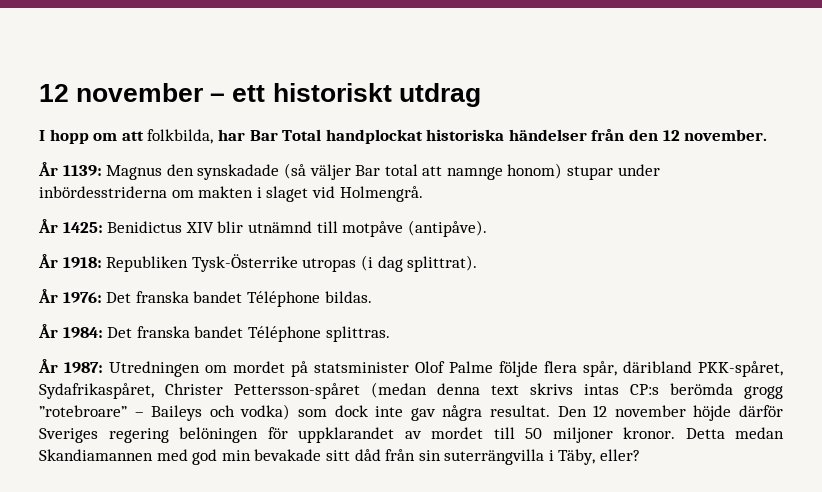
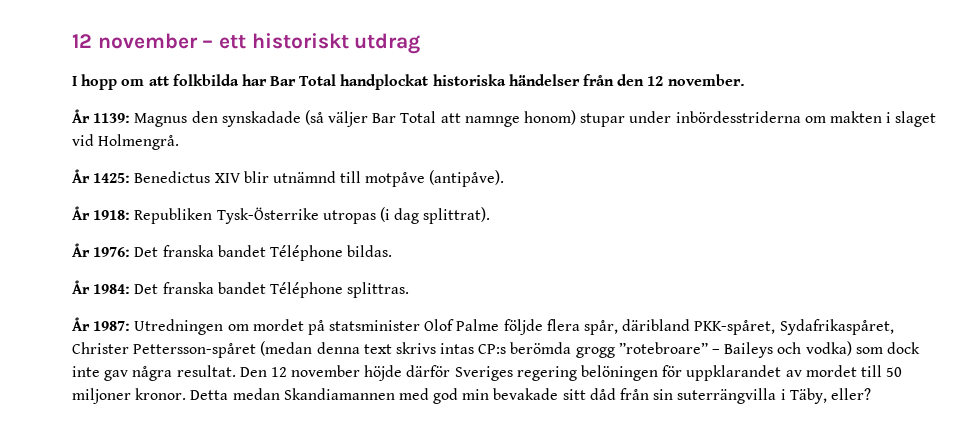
- I hopp om att folkbilda, har Bar Total handplockat historiska händelser från den 12 november.
+ I hopp om att folkbilda har Bar Total handplockat historiska händelser från den 12 november.
- År 1139: Magnus den synskadade (så väljer Bar total att namnge honom) stupar under inbördesstriderna om makten i slaget vid Holmengrå.
+ År 1139: Magnus den synskadade (så väljer Bar Total att namnge honom) stupar under inbördesstriderna om makten i slaget vid Holmengrå.
- År 1425: Benidictus XIV blir utnämnd till motpåve (antipåve).
+ År 1425: Benedictus XIV blir utnämnd till motpåve (antipåve).

